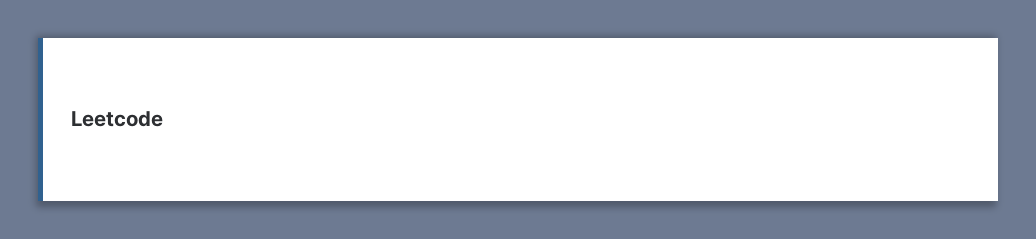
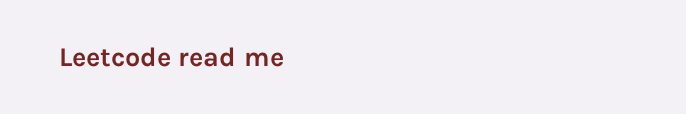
- Leetcode
+ Leetcode read me

